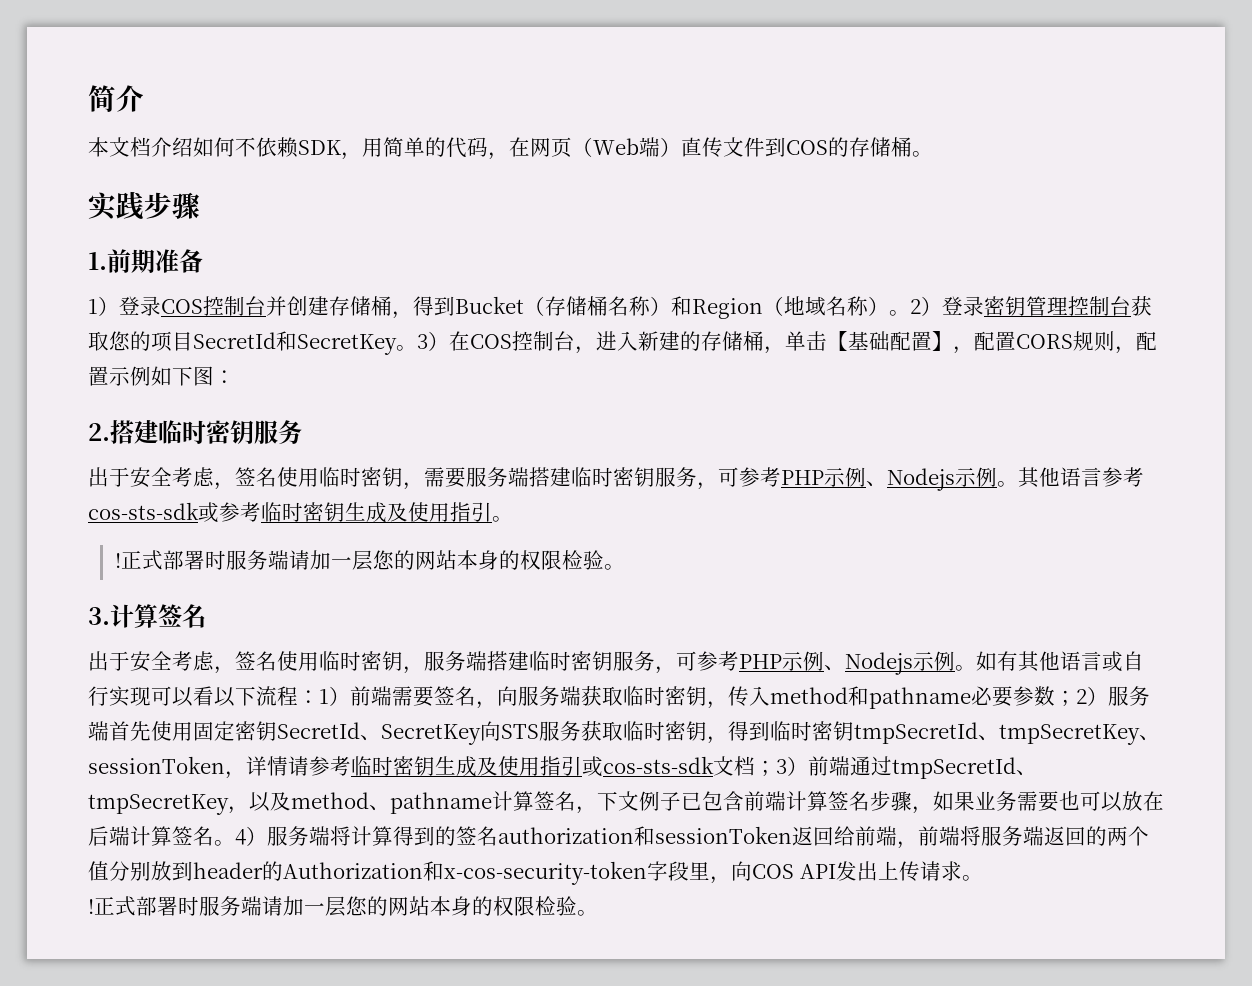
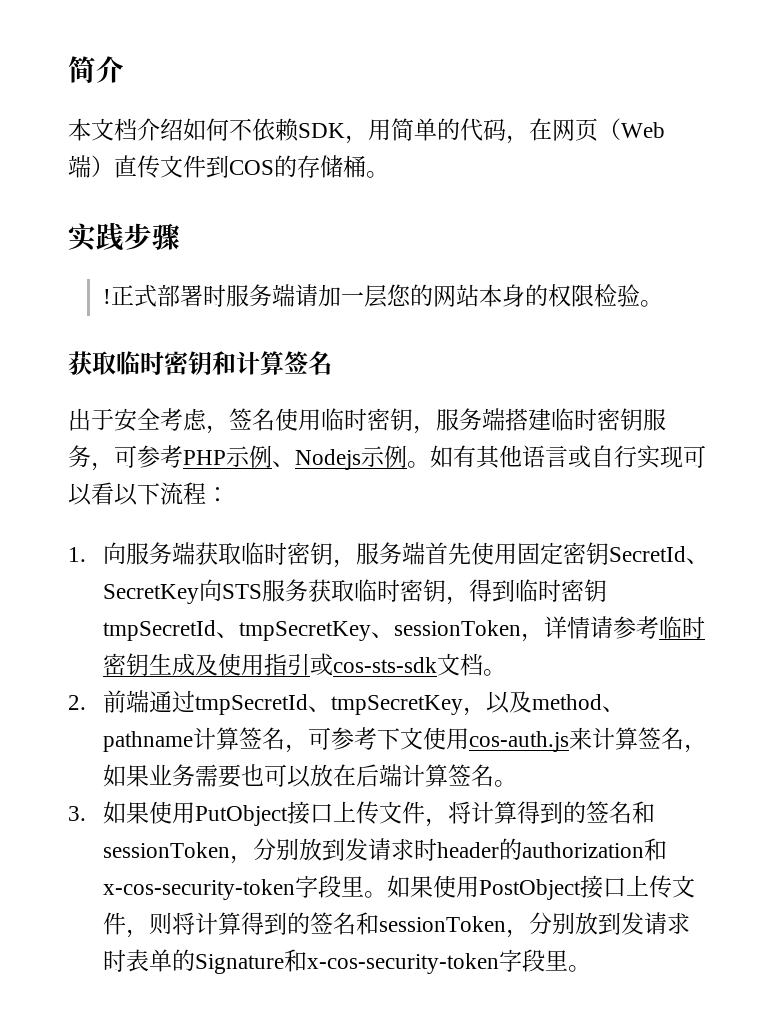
- 1.前期准备
- 1）登录COS控制台并创建存储桶，得到Bucket（存储桶名称）和Region（地域名称）。2）登录密钥管理控制台获取您的项目SecretId和SecretKey。3）在COS控制台，进入新建的存储桶，单击【基础配置】，配置CORS规则，配置示例如下图：
- 2.搭建临时密钥服务
- 出于安全考虑，签名使用临时密钥，需要服务端搭建临时密钥服务，可参考PHP示例、Nodejs示例。其他语言参考cos-sts-sdk或参考临时密钥生成及使用指引。
- 3.计算签名
+ 获取临时密钥和计算签名
- 如有其他语言或自行实现可以看以下流程：1）前端需要签名，向服务端获取临时密钥，传入method和pathname必要参数；2）服务端首先使用固定密钥SecretId、SecretKey向STS服务获取临时密钥，得到临时密钥tmpSecretId、tmpSecretKey、sessionToken，详情请参考临时密钥生成及使用指引或cos-sts-sdk文档；3）前端通过tmpSecretId、tmpSecretKey，以及method、pathname计算签名，下文例子已包含前端计算签名步骤，如果业务需要也可以放在后端计算签名。4）服务端将计算得到的签名authorization和sessionToken返回给前端，前端将服务端返回的两个值分别放到header的Authorization和x-cos-security-token字段里，向COS API发出上传请求。
- !正式部署时服务端请加一层您的网站本身的权限检验。
+ 如有其他语言或自行实现可以看以下流程：
+ 1.向服务端获取临时密钥，服务端首先使用固定密钥SecretId、SecretKey向STS服务获取临时密钥，得到临时密钥tmpSecretId、tmpSecretKey、sessionToken，详情请参考临时密钥生成及使用指引或cos-sts-sdk文档。
+ 2.前端通过tmpSecretId、tmpSecretKey，以及method、pathname计算签名，可参考下文使用cos-auth.js来计算签名，如果业务需要也可以放在后端计算签名。
+ 3.如果使用PutObject接口上传文件，将计算得到的签名和sessionToken，分别放到发请求时header的authorization和x-cos-security-token字段里。如果使用PostObject接口上传文件，则将计算得到的签名和sessionToken，分别放到发请求时表单的Signature和x-cos-security-token字段里。

